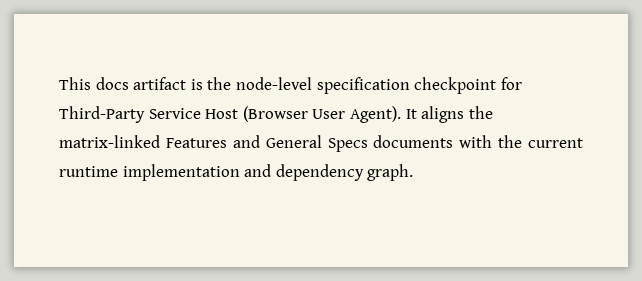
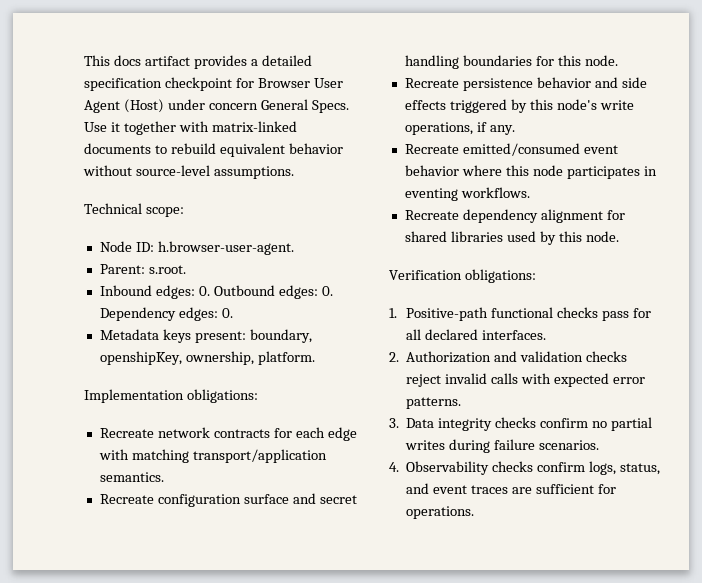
- This docs artifact is the node-level specification checkpoint for Third-Party Service Host (Browser User Agent). It aligns the matrix-linked Features and General Specs documents with the current runtime implementation and dependency graph.
+ This docs artifact provides a detailed specification checkpoint for Browser User Agent (Host) under concern General Specs. Use it together with matrix-linked documents to rebuild equivalent behavior without source-level assumptions.
+ Technical scope:
+ Node ID: h.browser-user-agent.
+ Parent: s.root.
+ Inbound edges: 0. Outbound edges: 0. Dependency edges: 0.
+ Metadata keys present: boundary, openshipKey, ownership, platform.
+ Implementation obligations:
+ Recreate network contracts for each edge with matching transport/application semantics.
+ Recreate configuration surface and secret handling boundaries for this node.
+ Recreate persistence behavior and side effects triggered by this node's write operations, if any.
+ Recreate emitted/consumed event behavior where this node participates in eventing workflows.
+ Recreate dependency alignment for shared libraries used by this node.
+ Verification obligations:
+ 1. Positive-path functional checks pass for all declared interfaces.
+ 2. Authorization and validation checks reject invalid calls with expected error patterns.
+ 3. Data integrity checks confirm no partial writes during failure scenarios.
+ 4. Observability checks confirm logs, status, and event traces are sufficient for operations.

